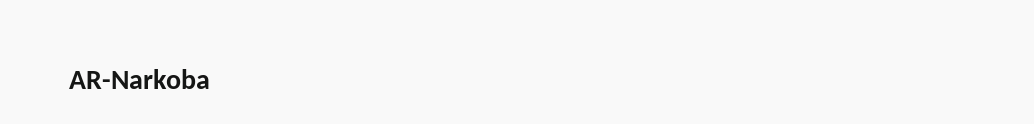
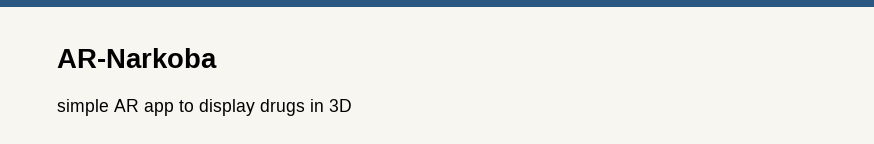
+ simple AR app to display drugs in 3D

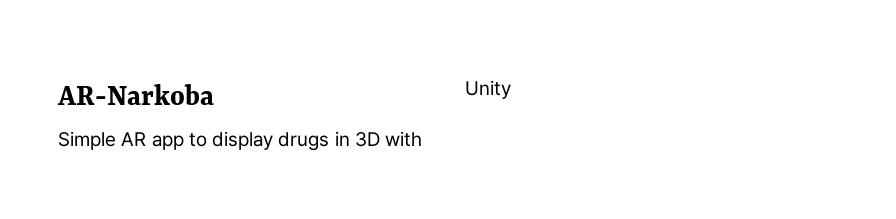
- simple AR app to display drugs in 3D
+ Simple AR app to display drugs in 3D with Unity

